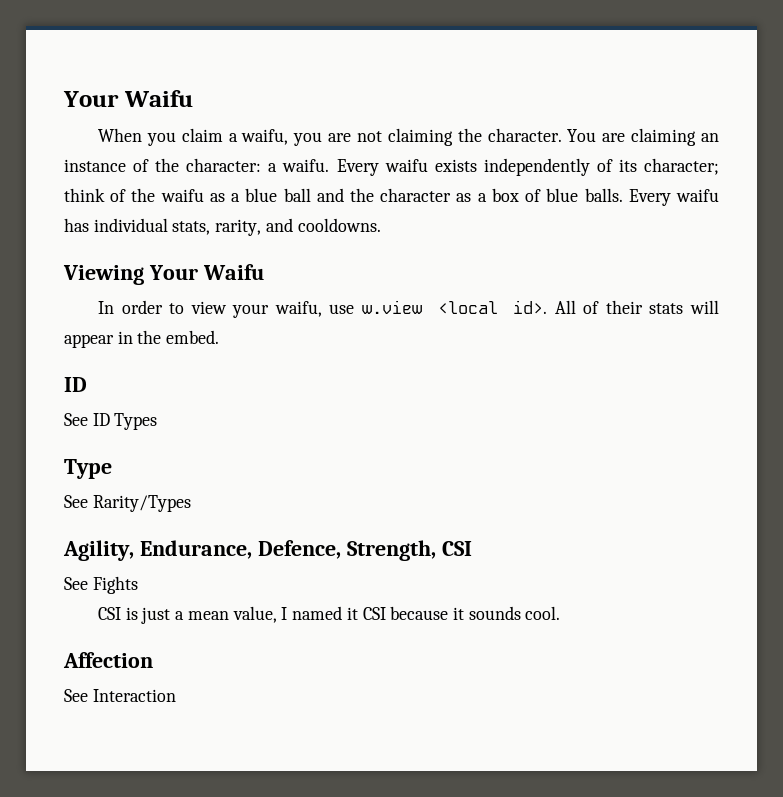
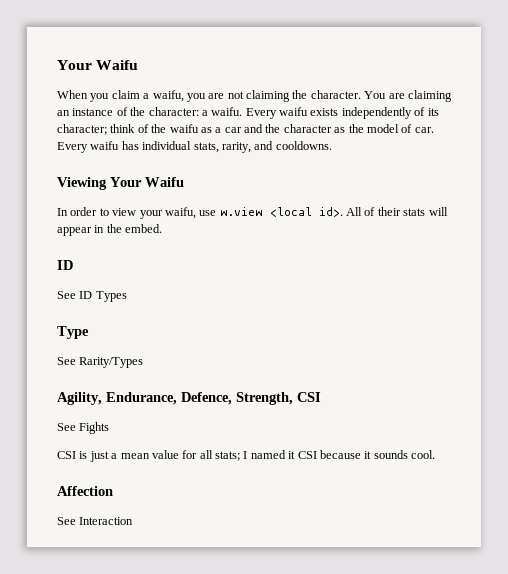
- Every waifu exists independently of its character; think of the waifu as a blue ball and the character as a box of blue balls.
+ Every waifu exists independently of its character; think of the waifu as a car and the character as the model of car.
- CSI is just a mean value, I named it CSI because it sounds cool.
+ CSI is just a mean value for all stats; I named it CSI because it sounds cool.

